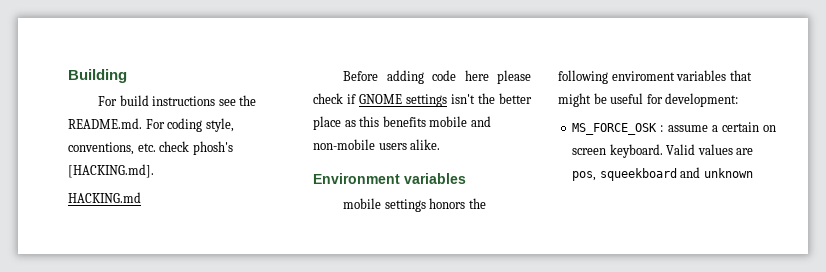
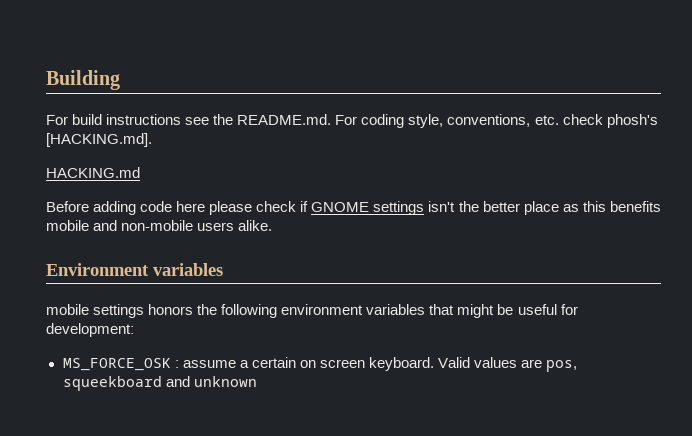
- mobile settings honors the following enviroment variables that might be useful for development:
+ mobile settings honors the following environment variables that might be useful for development:

